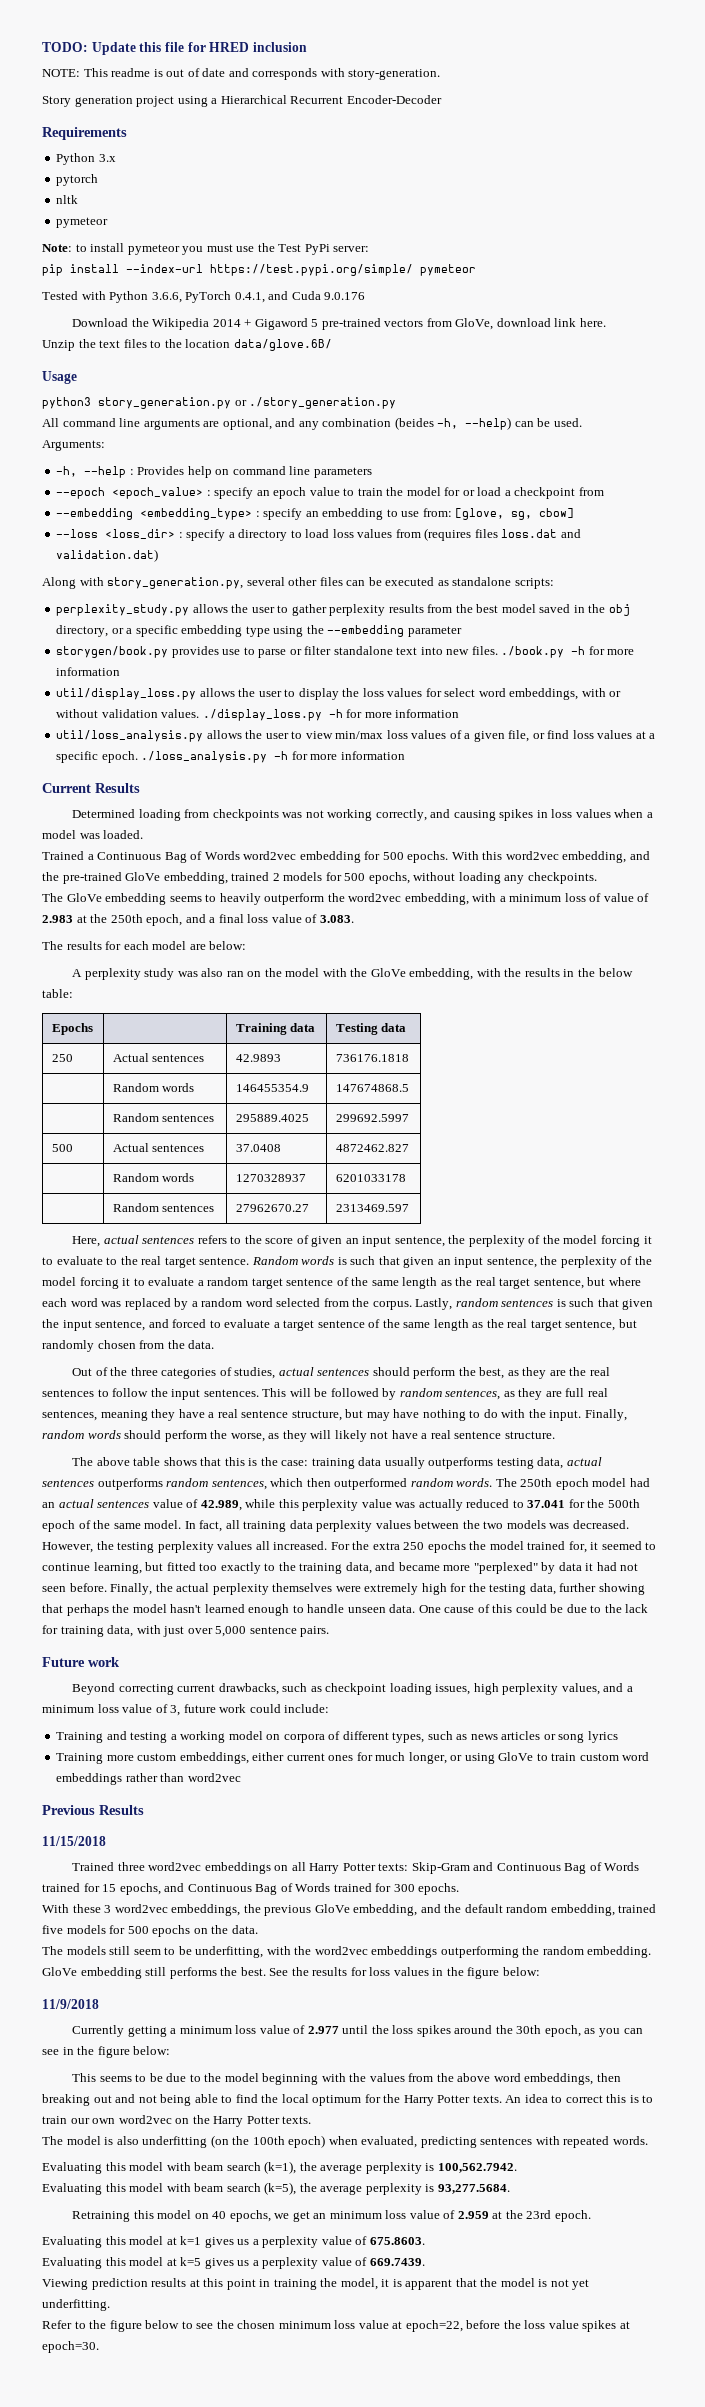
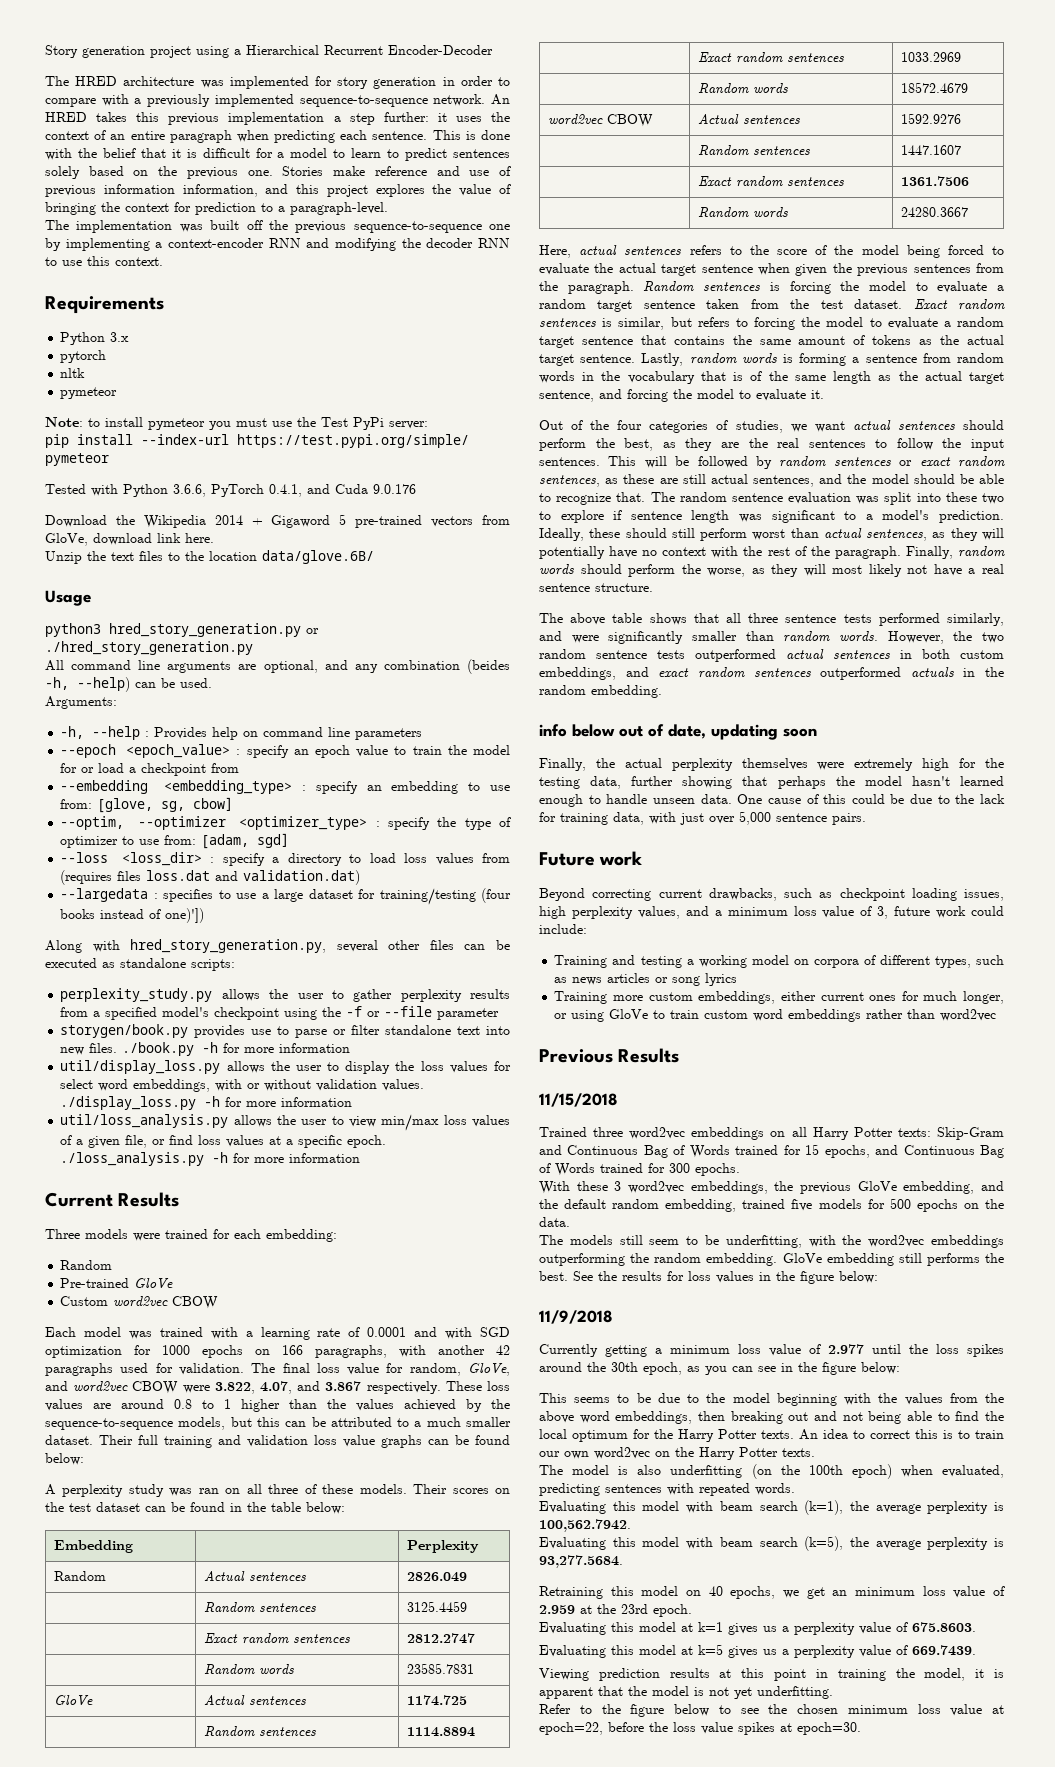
- TODO: Update this file for HRED inclusion
- NOTE: This readme is out of date and corresponds with story-generation.
+ The HRED architecture was implemented for story generation in order to compare with a previously implemented sequence-to-sequence network. An HRED takes this previous implementation a step further: it uses the context of an entire paragraph when predicting each sentence. This is done with the belief that it is difficult for a model to learn to predict sentences solely based on the previous one. Stories make reference and use of previous information information, and this project explores the value of bringing the context for prediction to a paragraph-level.
+ The implementation was built off the previous sequence-to-sequence one by implementing a context-encoder RNN and modifying the decoder RNN to use this context.
- python3 story_generation.py or ./story_generation.py
+ python3 hred_story_generation.py or ./hred_story_generation.py
+ --optim, --optimizer <optimizer_type> : specify the type of optimizer to use from: [adam, sgd]
+ --largedata : specifies to use a large dataset for training/testing (four books instead of one)'])
- Along with story_generation.py, several other files can be executed as standalone scripts:
+ Along with hred_story_generation.py, several other files can be executed as standalone scripts:
- perplexity_study.py allows the user to gather perplexity results from the best model saved in the obj directory, or a specific embedding type using the --embedding parameter
+ perplexity_study.py allows the user to gather perplexity results from a specified model's checkpoint using the -f or --file parameter
- Determined loading from checkpoints was not working correctly, and causing spikes in loss values when a model was loaded.
- Trained a Continuous Bag of Words word2vec embedding for 500 epochs. With this word2vec embedding, and the pre-trained GloVe embedding, trained 2 models for 500 epochs, without loading any checkpoints.
- The GloVe embedding seems to heavily outperform the word2vec embedding, with a minimum loss of value of 2.983 at the 250th epoch, and a final loss value of 3.083.
- The results for each model are below:
+ Three models were trained for each embedding:
+ Random
+ Pre-trained GloVe
+ Custom word2vec CBOW
+ Each model was trained with a learning rate of 0.0001 and with SGD optimization for 1000 epochs on 166 paragraphs, with another 42 paragraphs used for validation. The final loss value for random, GloVe, and word2vec CBOW were 3.822, 4.07, and 3.867 respectively. These loss values are around 0.8 to 1 higher than the values achieved by the sequence-to-sequence models, but this can be attributed to a much smaller dataset. Their full training and validation loss value graphs can be found below:
- A perplexity study was also ran on the model with the GloVe embedding, with the results in the below table:
- Epochs | | Training data | Testing data
- 250 | Actual sentences | 42.9893 | 736176.1818
- | Random words | 146455354.9 | 147674868.5
- | Random sentences | 295889.4025 | 299692.5997
- 500 | Actual sentences | 37.0408 | 4872462.827
- | Random words | 1270328937 | 6201033178
- | Random sentences | 27962670.27 | 2313469.597
+ A perplexity study was ran on all three of these models. Their scores on the test dataset can be found in the table below:
+ Embedding | | Perplexity
+ Random | Actual sentences | 2826.049
+ | Random sentences | 3125.4459
+ | Exact random sentences | 2812.2747
+ | Random words | 23585.7831
+ GloVe | Actual sentences | 1174.725
+ | Random sentences | 1114.8894
+ | Exact random sentences | 1033.2969
+ | Random words | 18572.4679
+ word2vec CBOW | Actual sentences | 1592.9276
+ | Random sentences | 1447.1607
+ | Exact random sentences | 1361.7506
+ | Random words | 24280.3667
- Here, actual sentences refers to the score of given an input sentence, the perplexity of the model forcing it to evaluate to the real target sentence. Random words is such that given an input sentence, the perplexity of the model forcing it to evaluate a random target sentence of the same length as the real target sentence, but where each word was replaced by a random word selected from the corpus. Lastly, random sentences is such that given the input sentence, and forced to evaluate a target sentence of the same length as the real target sentence, but randomly chosen from the data.
+ Here, actual sentences refers to the score of the model being forced to evaluate the actual target sentence when given the previous sentences from the paragraph. Random sentences is forcing the model to evaluate a random target sentence taken from the test dataset. Exact random sentences is similar, but refers to forcing the model to evaluate a random target sentence that contains the same amount of tokens as the actual target sentence. Lastly, random words is forming a sentence from random words in the vocabulary that is of the same length as the actual target sentence, and forcing the model to evaluate it.
- Out of the three categories of studies, actual sentences should perform the best, as they are the real sentences to follow the input sentences.
+ Out of the four categories of studies, we want actual sentences should perform the best, as they are the real sentences to follow the input sentences.
- This will be followed by random sentences, as they are full real sentences, meaning they have a real sentence structure, but may have nothing to do with the input.
+ This will be followed by random sentences or exact random sentences, as these are still actual sentences, and the model should be able to recognize that. The random sentence evaluation was split into these two to explore if sentence length was significant to a model's prediction. Ideally, these should still perform worst than actual sentences, as they will potentially have no context with the rest of the paragraph.
- Finally, random words should perform the worse, as they will likely not have a real sentence structure.
+ Finally, random words should perform the worse, as they will most likely not have a real sentence structure.
- The above table shows that this is the case: training data usually outperforms testing data, actual sentences outperforms random sentences, which then outperformed random words. The 250th epoch model had an actual sentences value of 42.989, while this perplexity value was actually reduced to 37.041 for the 500th epoch of the same model. In fact, all training data perplexity values between the two models was decreased. However, the testing perplexity values all increased. For the extra 250 epochs the model trained for, it seemed to continue learning, but fitted too exactly to the training data, and became more "perplexed" by data it had not seen before. Finally, the actual perplexity themselves were extremely high for the testing data, further showing that perhaps the model hasn't learned enough to handle unseen data.
+ The above table shows that all three sentence tests performed similarly, and were significantly smaller than random words. However, the two random sentence tests outperformed actual sentences in both custom embeddings, and exact random sentences outperformed actuals in the random embedding.
+ info below out of date, updating soon
+ Finally, the actual perplexity themselves were extremely high for the testing data, further showing that perhaps the model hasn't learned enough to handle unseen data.

